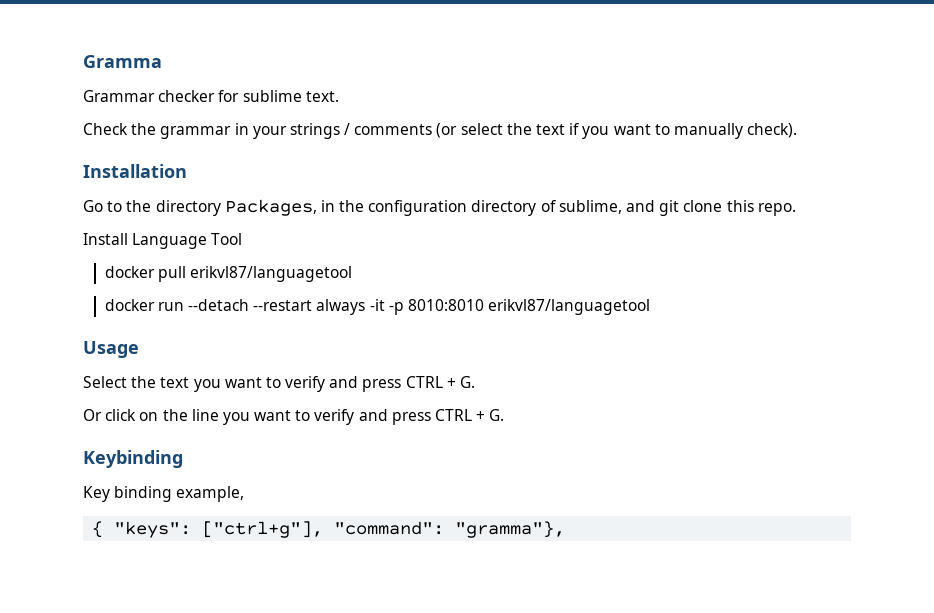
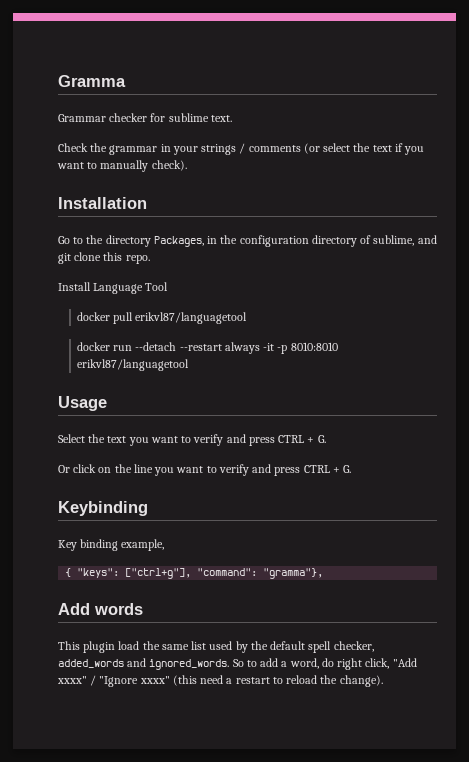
+ Add words
+ This plugin load the same list used by the default spell checker, added_words and ignored_words. So to add a word, do right click, "Add xxxx" / "Ignore xxxx" (this need a restart to reload the change).

